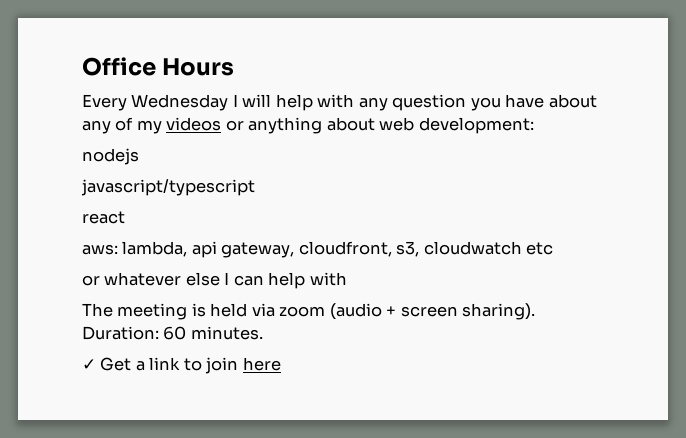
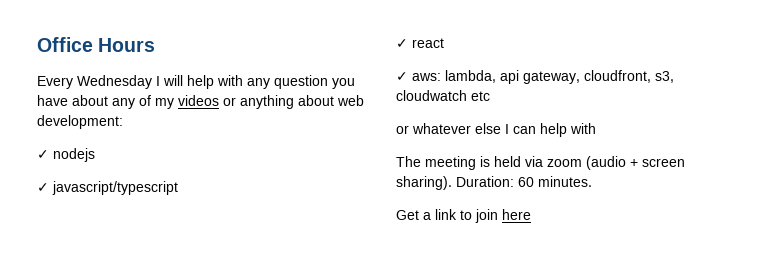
- nodejs
+ ✓ nodejs
- javascript/typescript
+ ✓ javascript/typescript
- react
+ ✓ react
- aws: lambda, api gateway, cloudfront, s3, cloudwatch etc
+ ✓ aws: lambda, api gateway, cloudfront, s3, cloudwatch etc
- ✓ Get a link to join here
+ Get a link to join here

